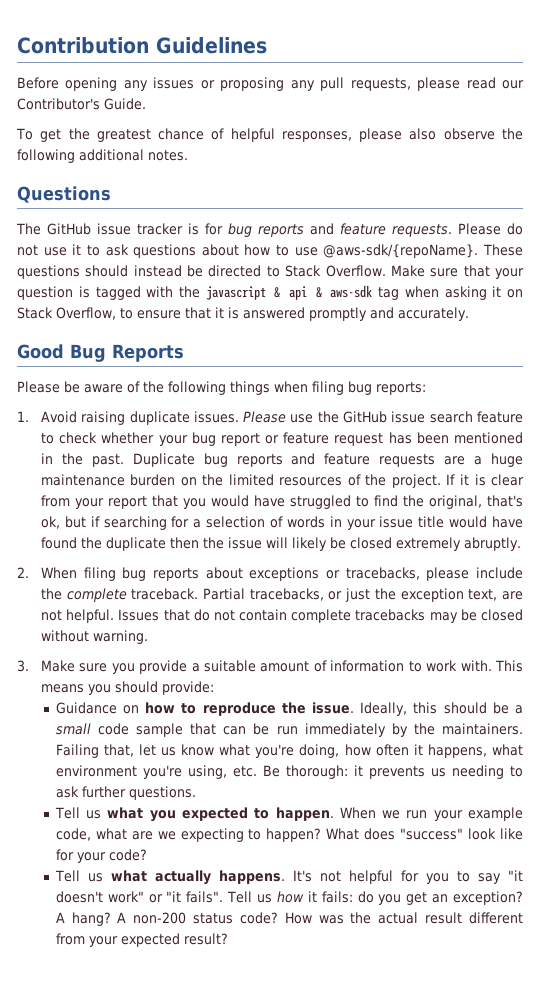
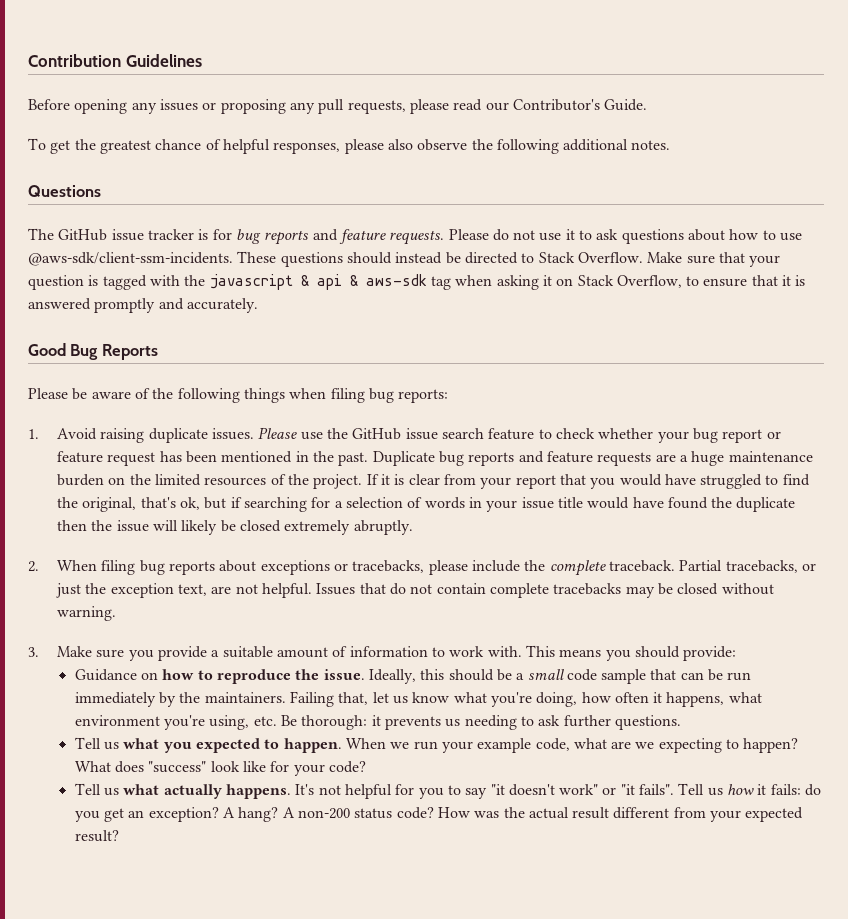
- Please do not use it to ask questions about how to use @aws-sdk/{repoName}.
+ Please do not use it to ask questions about how to use @aws-sdk/client-ssm-incidents.

